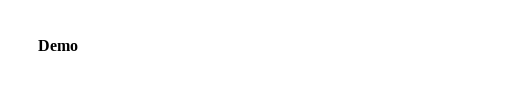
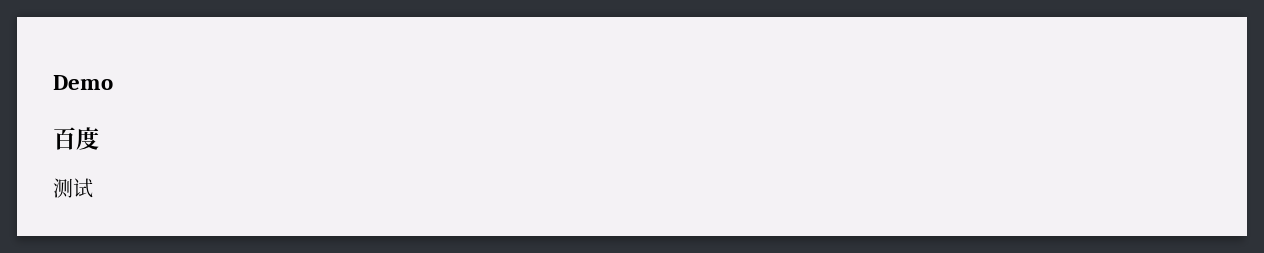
+ 百度
+ 测试

